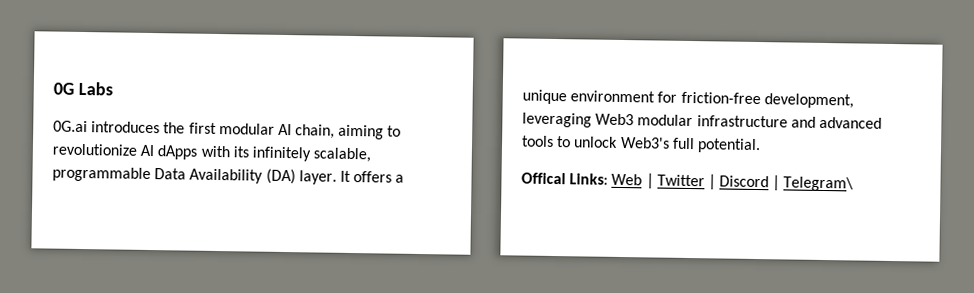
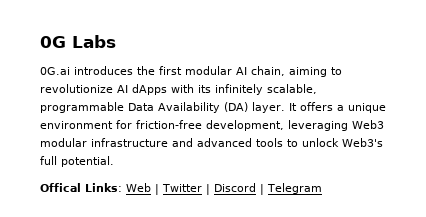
- Offical Links: Web | Twitter | Discord | Telegram\
+ Offical Links: Web | Twitter | Discord | Telegram

